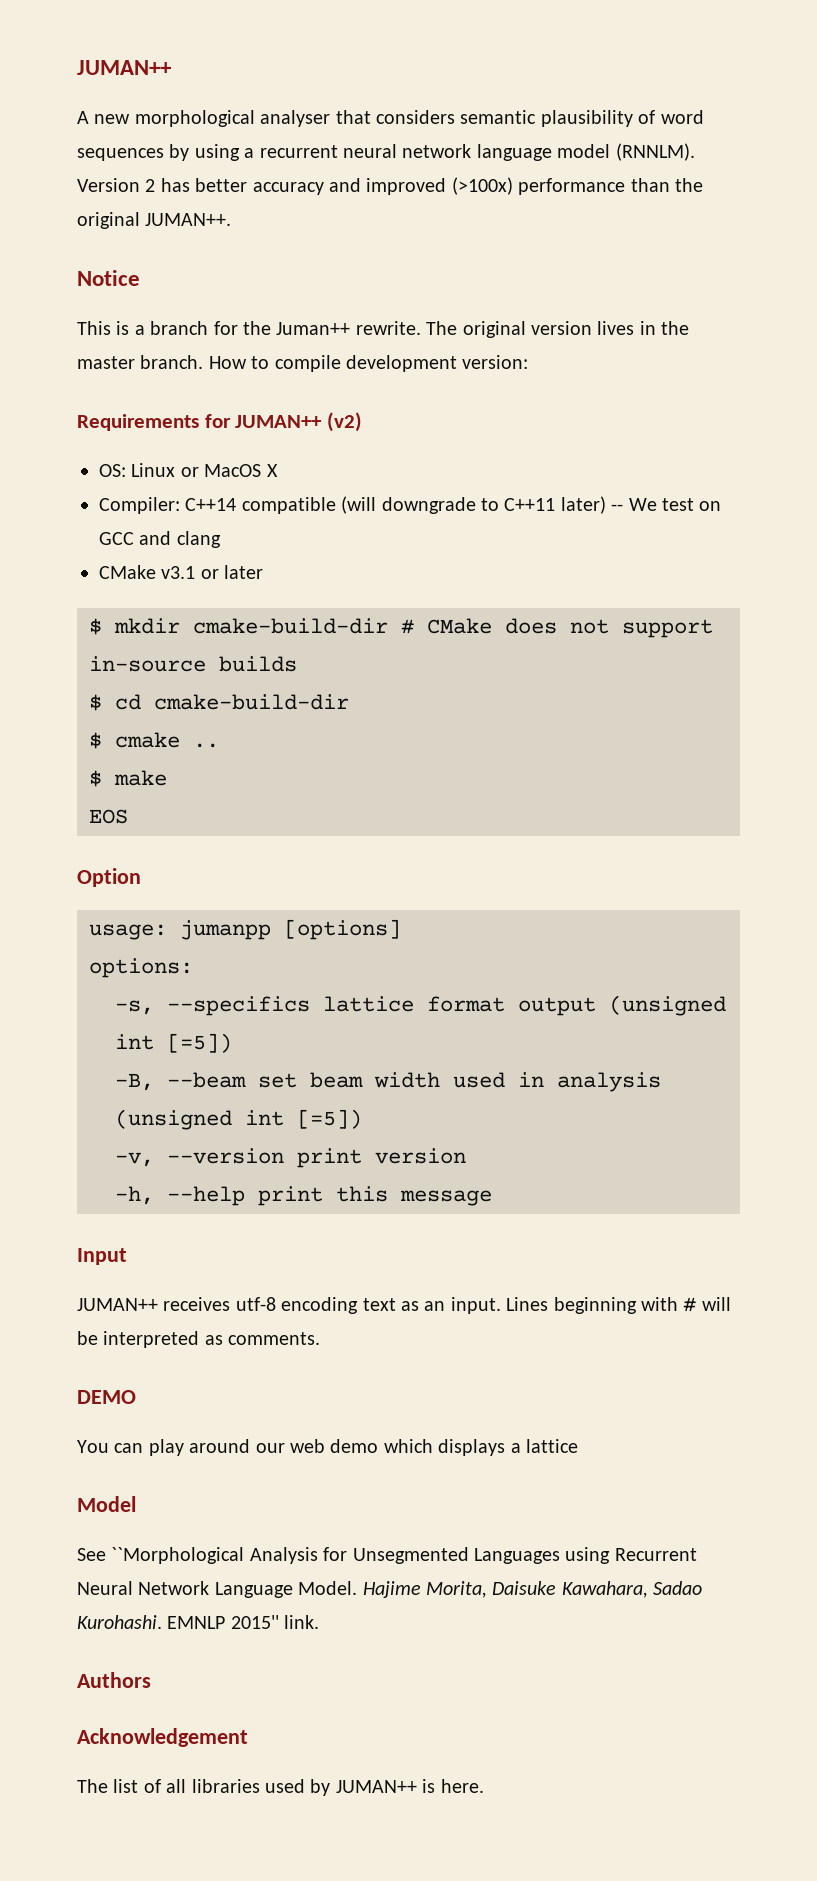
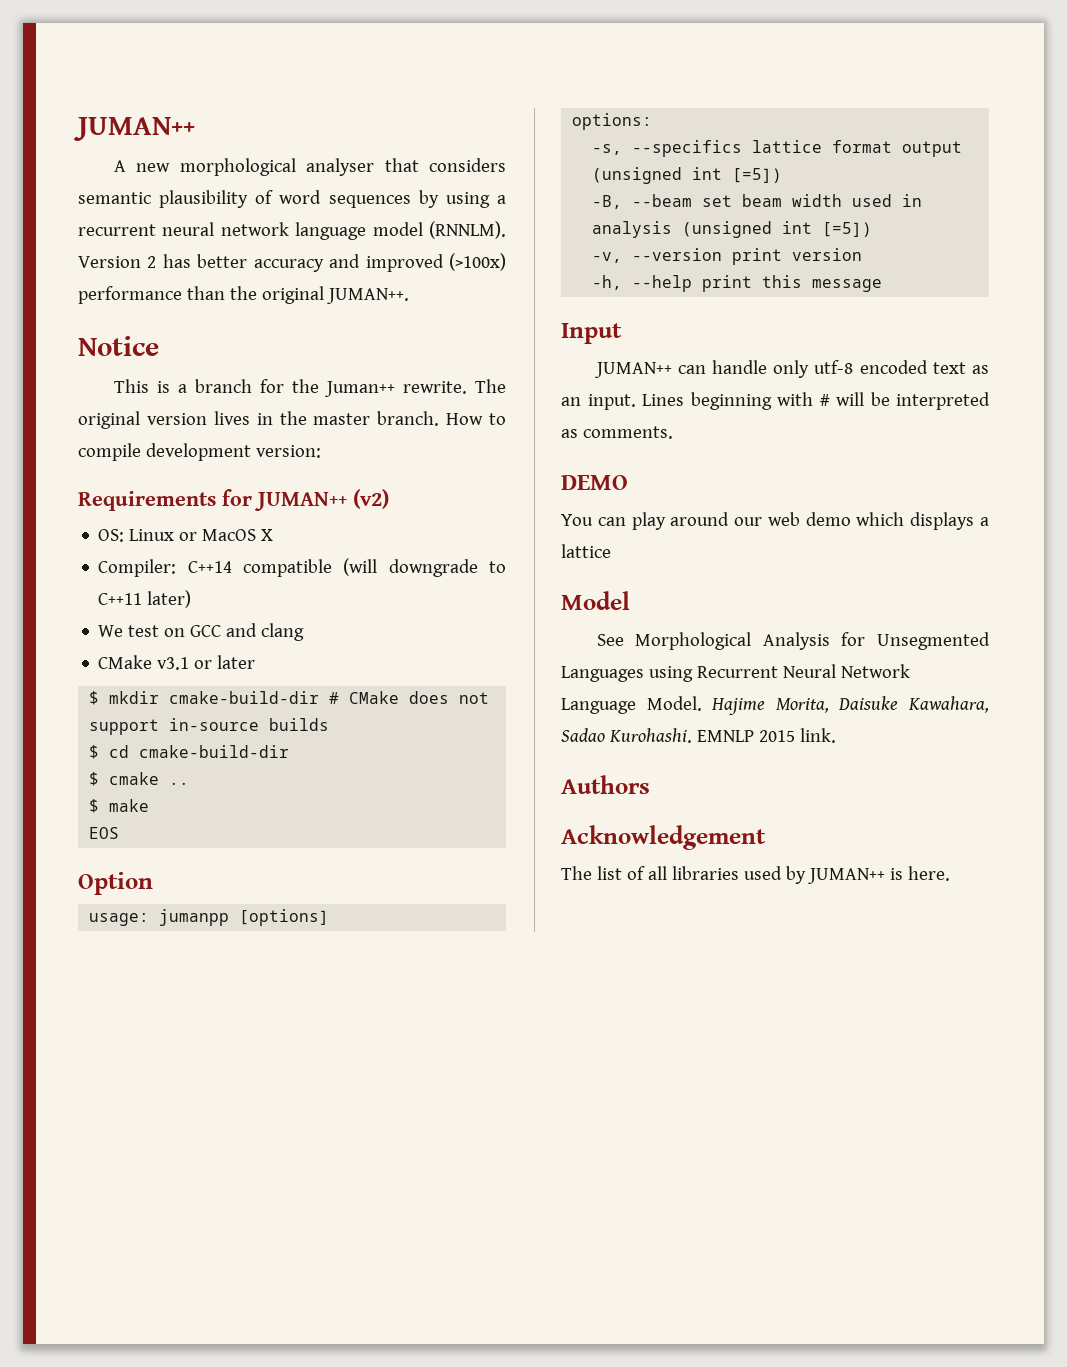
- Compiler: C++14 compatible (will downgrade to C++11 later) -- We test on GCC and clang
+ Compiler: C++14 compatible (will downgrade to C++11 later)
+ We test on GCC and clang
- JUMAN++ receives utf-8 encoding text as an input.
+ JUMAN++ can handle only utf-8 encoded text as an input.
- See ``Morphological Analysis for Unsegmented Languages using Recurrent Neural Network Language Model.
+ See Morphological Analysis for Unsegmented Languages using Recurrent Neural Network Language Model.
- EMNLP 2015'' link.
+ EMNLP 2015 link.

